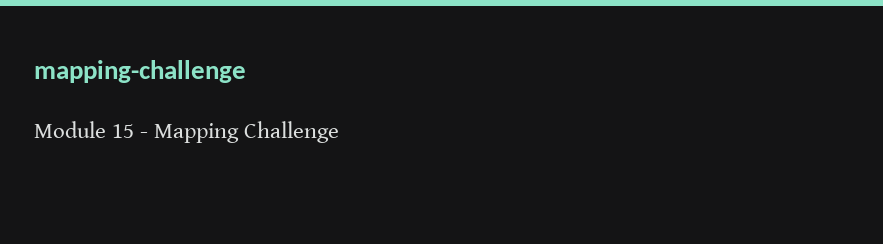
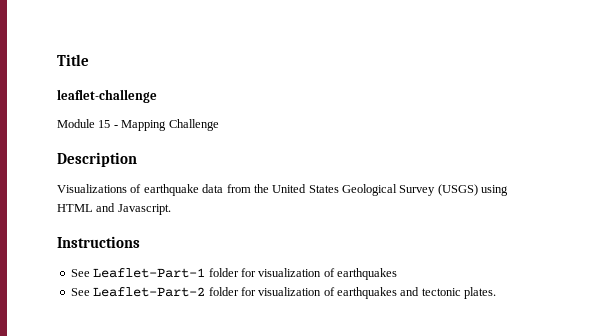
- mapping-challenge
+ Title
+ leaflet-challenge
+ Description
+ Visualizations of earthquake data from the United States Geological Survey (USGS) using HTML and Javascript.
+ Instructions
+ See Leaflet-Part-1 folder for visualization of earthquakes
+ See Leaflet-Part-2 folder for visualization of earthquakes and tectonic plates.

